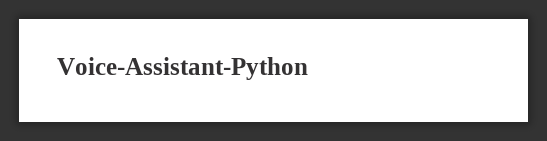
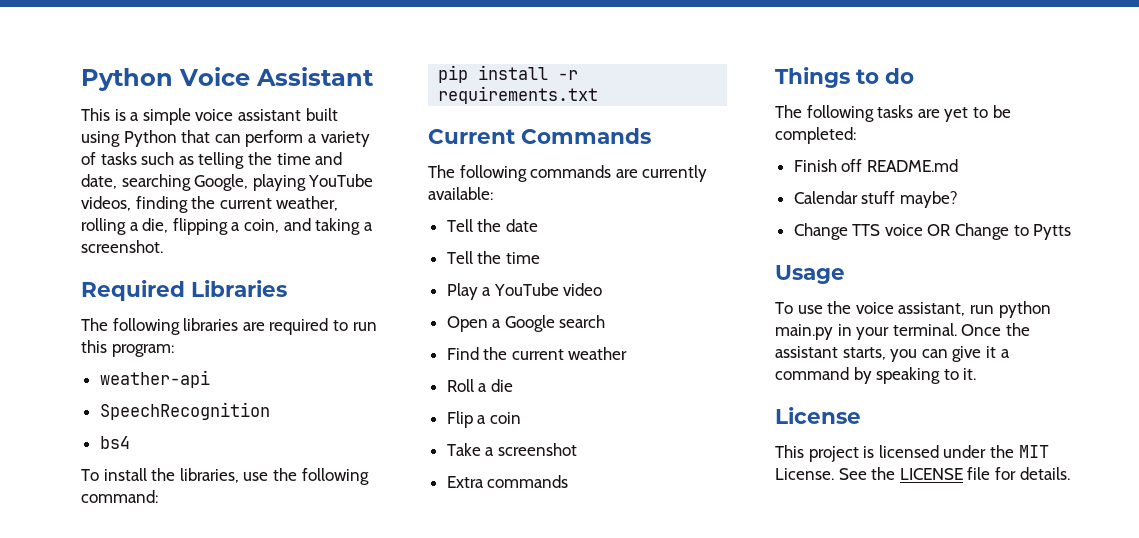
- Voice-Assistant-Python
+ Python Voice Assistant
+ This is a simple voice assistant built using Python that can perform a variety of tasks such as telling the time and date, searching Google, playing YouTube videos, finding the current weather, rolling a die, flipping a coin, and taking a screenshot.
+ Required Libraries
+ The following libraries are required to run this program:
+ weather-api
+ SpeechRecognition
+ bs4
+ To install the libraries, use the following command:
+ pip install -r requirements.txt
+ Current Commands
+ The following commands are currently available:
+ Tell the date
+ Tell the time
+ Play a YouTube video
+ Open a Google search
+ Find the current weather
+ Roll a die
+ Flip a coin
+ Take a screenshot
+ Extra commands
+ Things to do
+ The following tasks are yet to be completed:
+ Finish off README.md
+ Calendar stuff maybe?
+ Change TTS voice OR Change to Pytts
+ Usage
+ To use the voice assistant, run python main.py in your terminal. Once the assistant starts, you can give it a command by speaking to it.
+ License
+ This project is licensed under the MIT License. See the LICENSE file for details.

